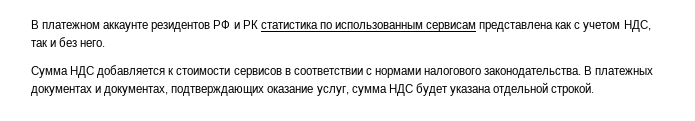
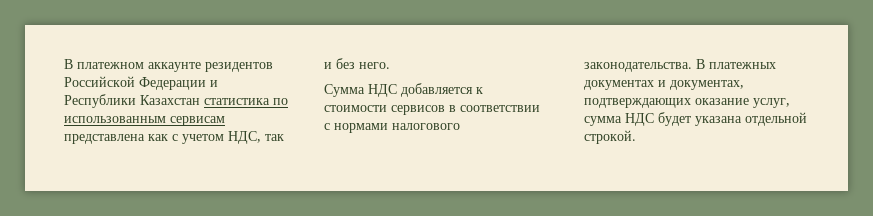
- В платежном аккаунте резидентов РФ и РК статистика по использованным сервисам представлена как с учетом НДС, так и без него.
+ В платежном аккаунте резидентов Российской Федерации и Республики Казахстан статистика по использованным сервисам представлена как с учетом НДС, так и без него.

